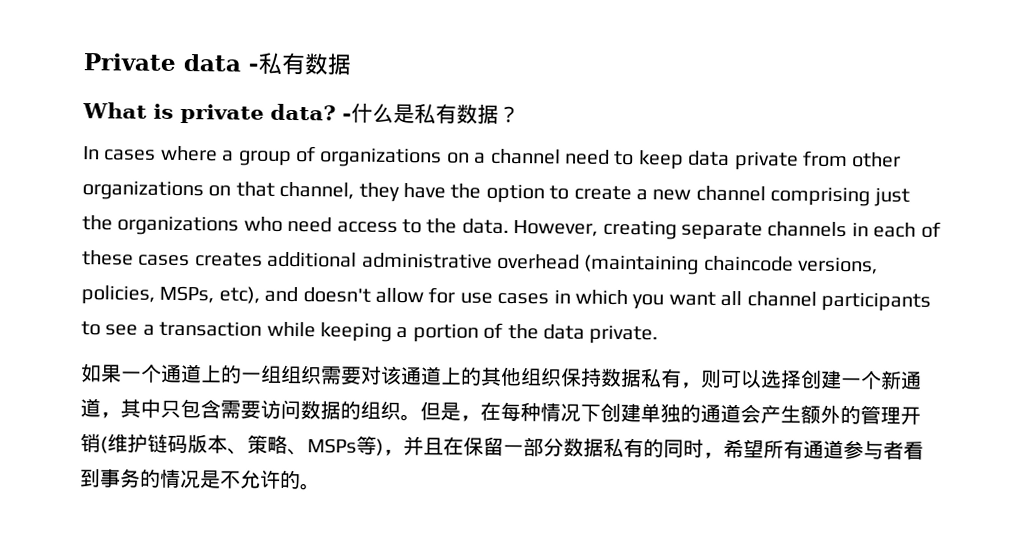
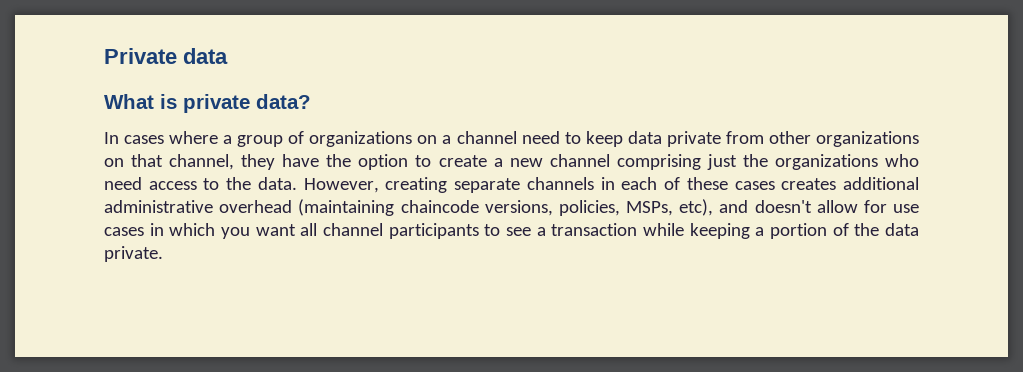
- Private data -私有数据
+ Private data
- -什么是私有数据？
- 如果一个通道上的一组组织需要对该通道上的其他组织保持数据私有，则可以选择创建一个新通道，其中只包含需要访问数据的组织。但是，在每种情况下创建单独的通道会产生额外的管理开销(维护链码版本、策略、MSPs等)，并且在保留一部分数据私有的同时，希望所有通道参与者看到事务的情况是不允许的。

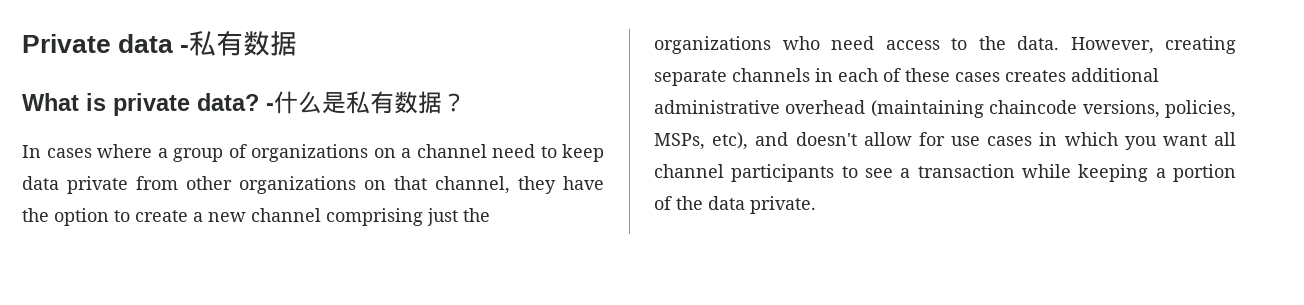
- Private data
+ Private data -私有数据
+ -什么是私有数据？

